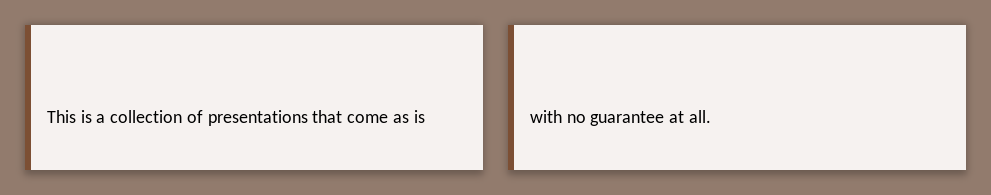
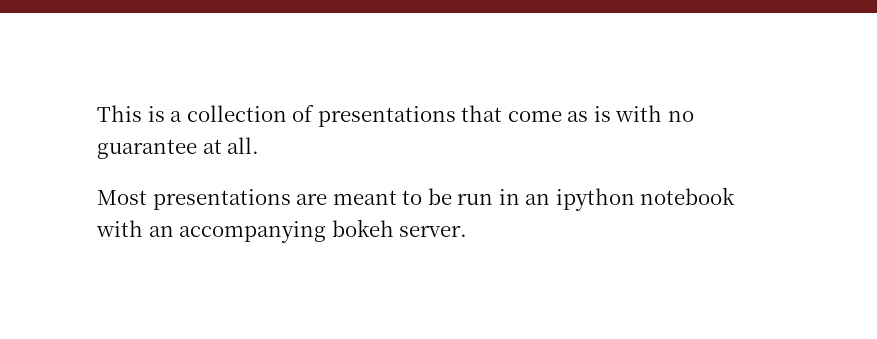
+ Most presentations are meant to be run in an ipython notebook with an accompanying bokeh server.

